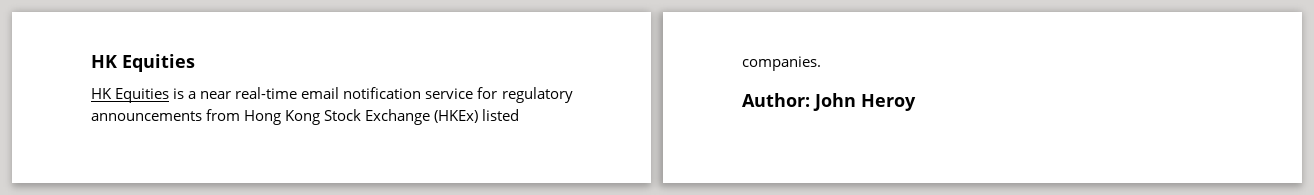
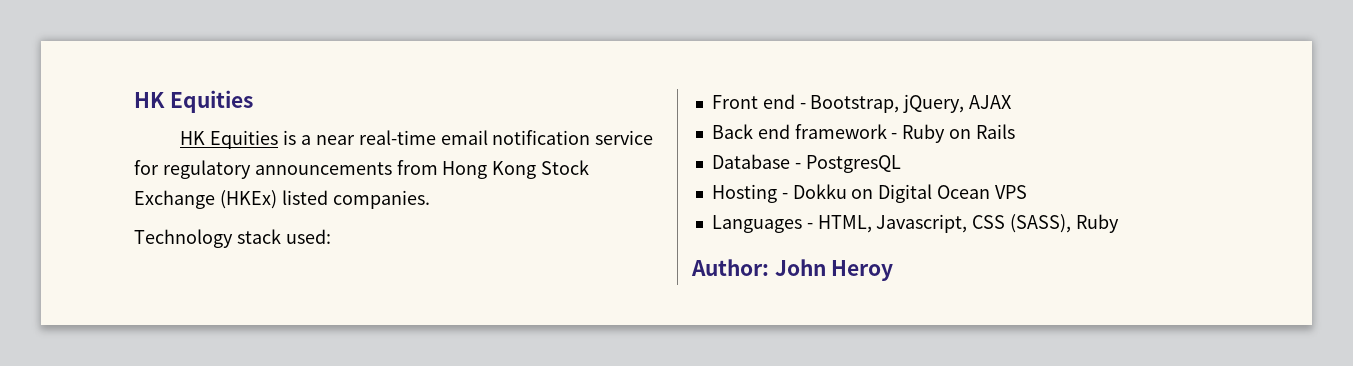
+ Technology stack used:
+ Front end - Bootstrap, jQuery, AJAX
+ Back end framework - Ruby on Rails
+ Database - PostgresQL
+ Hosting - Dokku on Digital Ocean VPS
+ Languages - HTML, Javascript, CSS (SASS), Ruby

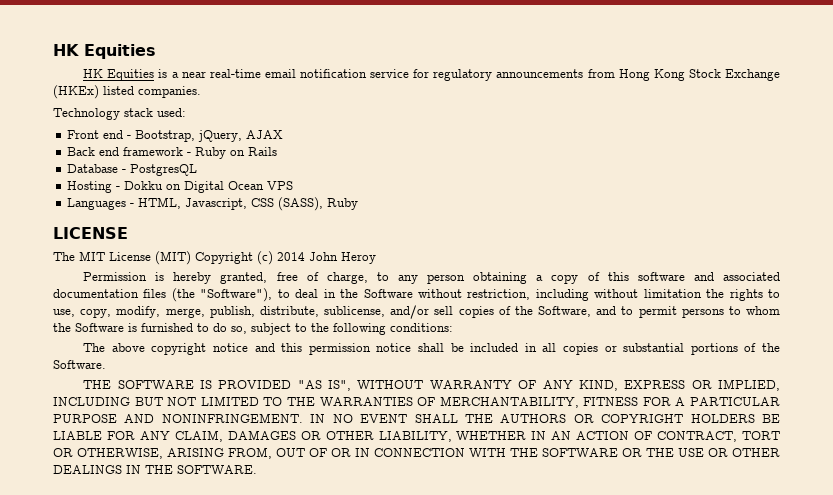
- Author: John Heroy
+ LICENSE
+ The MIT License (MIT) Copyright (c) 2014 John Heroy
+ Permission is hereby granted, free of charge, to any person obtaining a copy of this software and associated documentation files (the "Software"), to deal in the Software without restriction, including without limitation the rights to use, copy, modify, merge, publish, distribute, sublicense, and/or sell copies of the Software, and to permit persons to whom the Software is furnished to do so, subject to the following conditions:
+ The above copyright notice and this permission notice shall be included in all copies or substantial portions of the Software.
+ THE SOFTWARE IS PROVIDED "AS IS", WITHOUT WARRANTY OF ANY KIND, EXPRESS OR IMPLIED, INCLUDING BUT NOT LIMITED TO THE WARRANTIES OF MERCHANTABILITY, FITNESS FOR A PARTICULAR PURPOSE AND NONINFRINGEMENT. IN NO EVENT SHALL THE AUTHORS OR COPYRIGHT HOLDERS BE LIABLE FOR ANY CLAIM, DAMAGES OR OTHER LIABILITY, WHETHER IN AN ACTION OF CONTRACT, TORT OR OTHERWISE, ARISING FROM, OUT OF OR IN CONNECTION WITH THE SOFTWARE OR THE USE OR OTHER DEALINGS IN THE SOFTWARE.

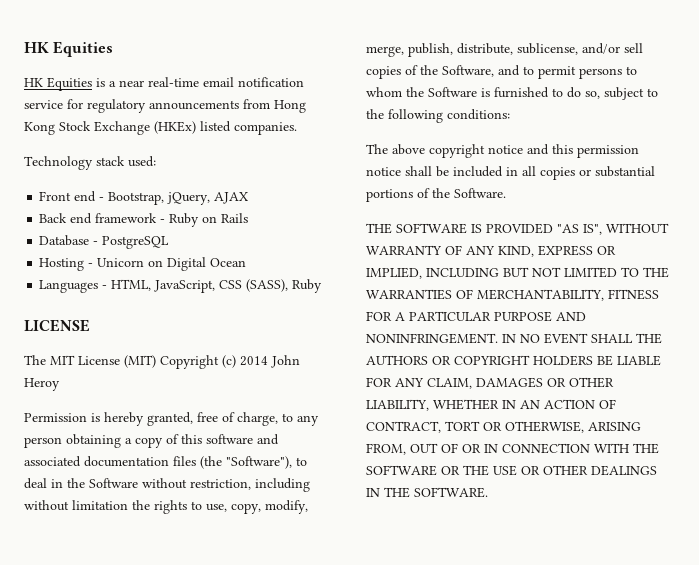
- Database - PostgresQL
+ Database - PostgreSQL
- Hosting - Dokku on Digital Ocean VPS
+ Hosting - Unicorn on Digital Ocean
- Languages - HTML, Javascript, CSS (SASS), Ruby
+ Languages - HTML, JavaScript, CSS (SASS), Ruby

